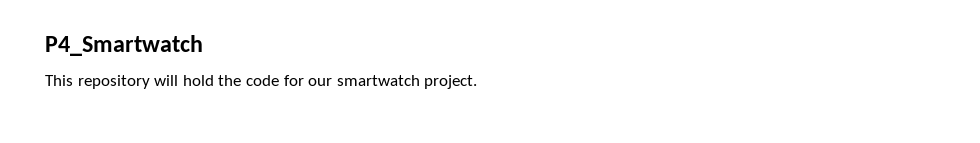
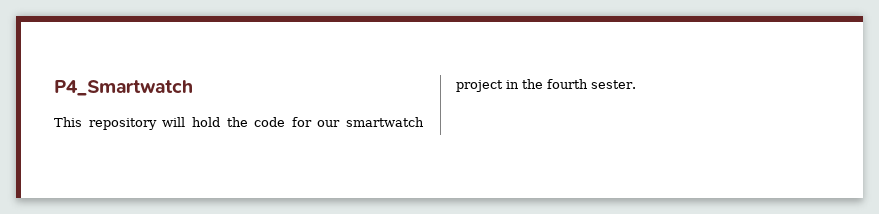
- This repository will hold the code for our smartwatch project.
+ This repository will hold the code for our smartwatch project in the fourth sester.

